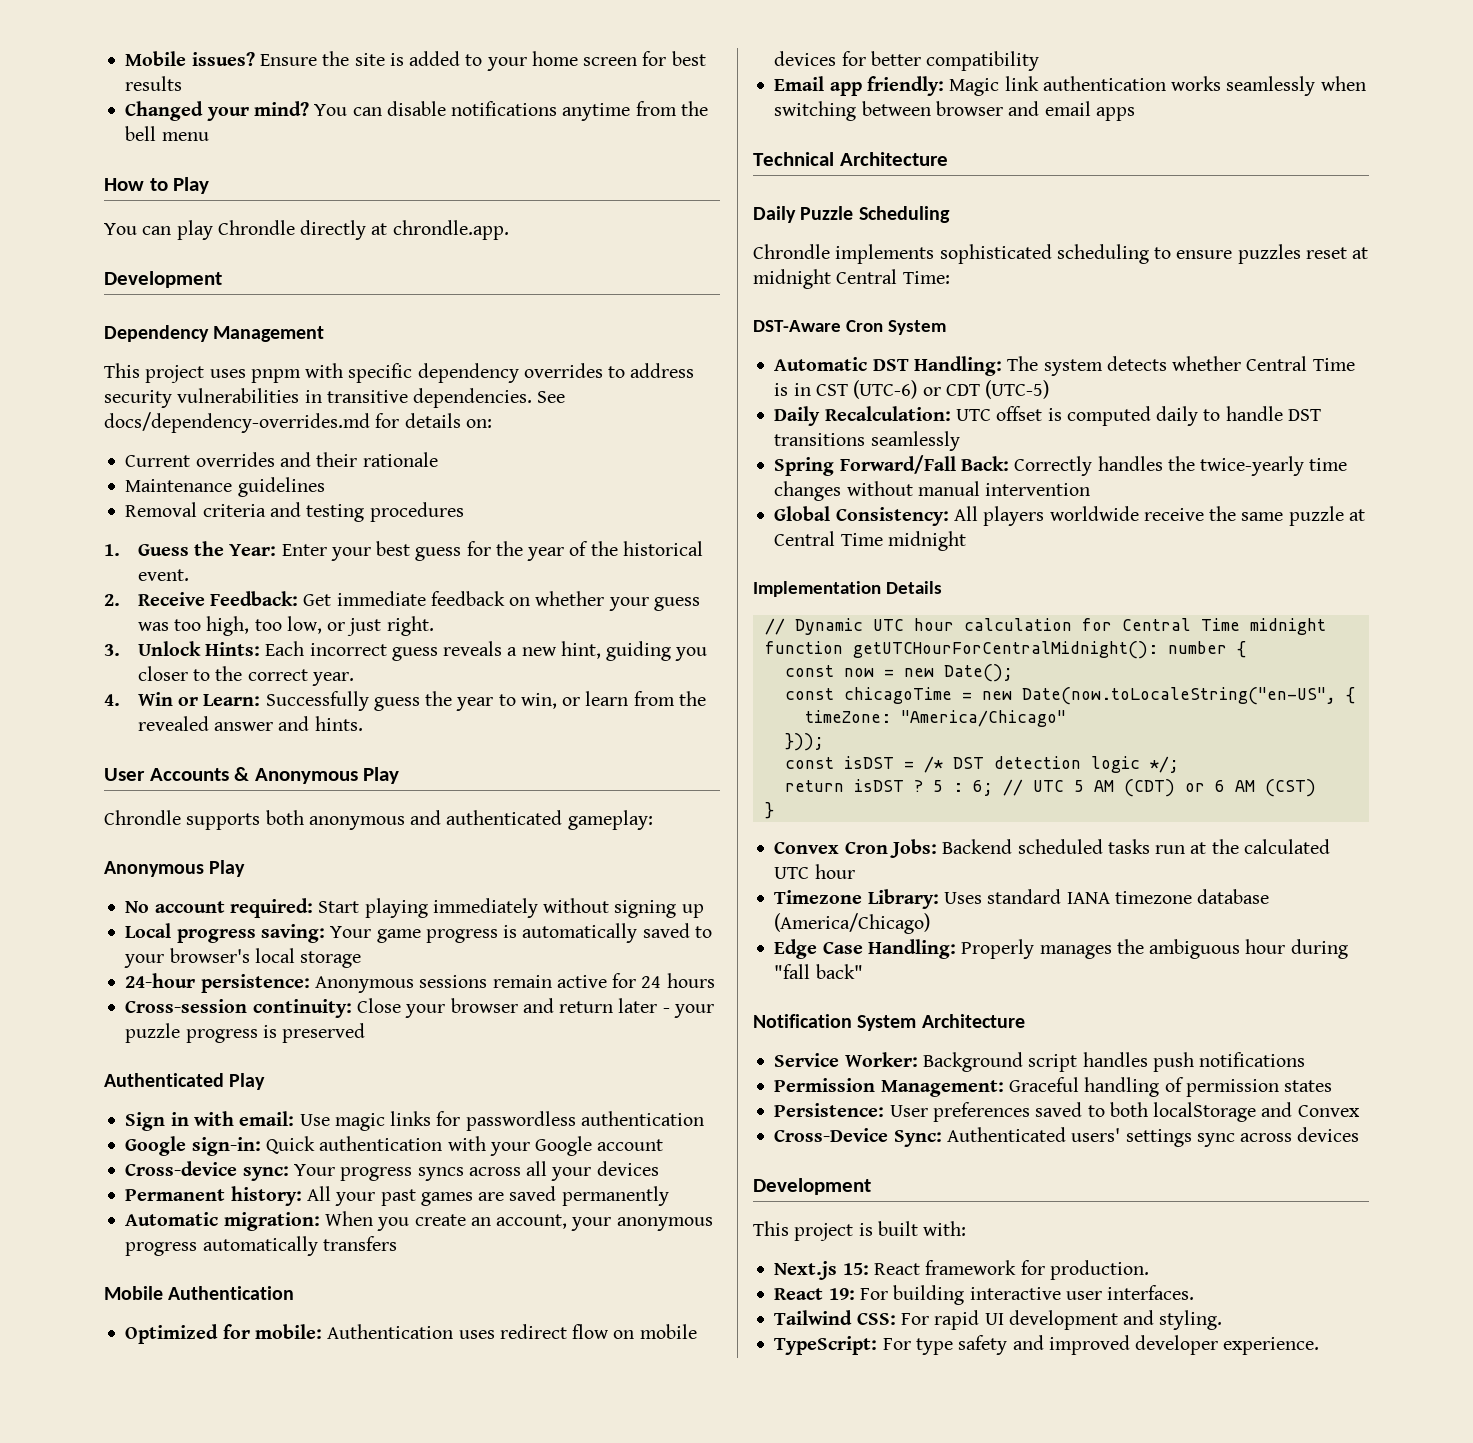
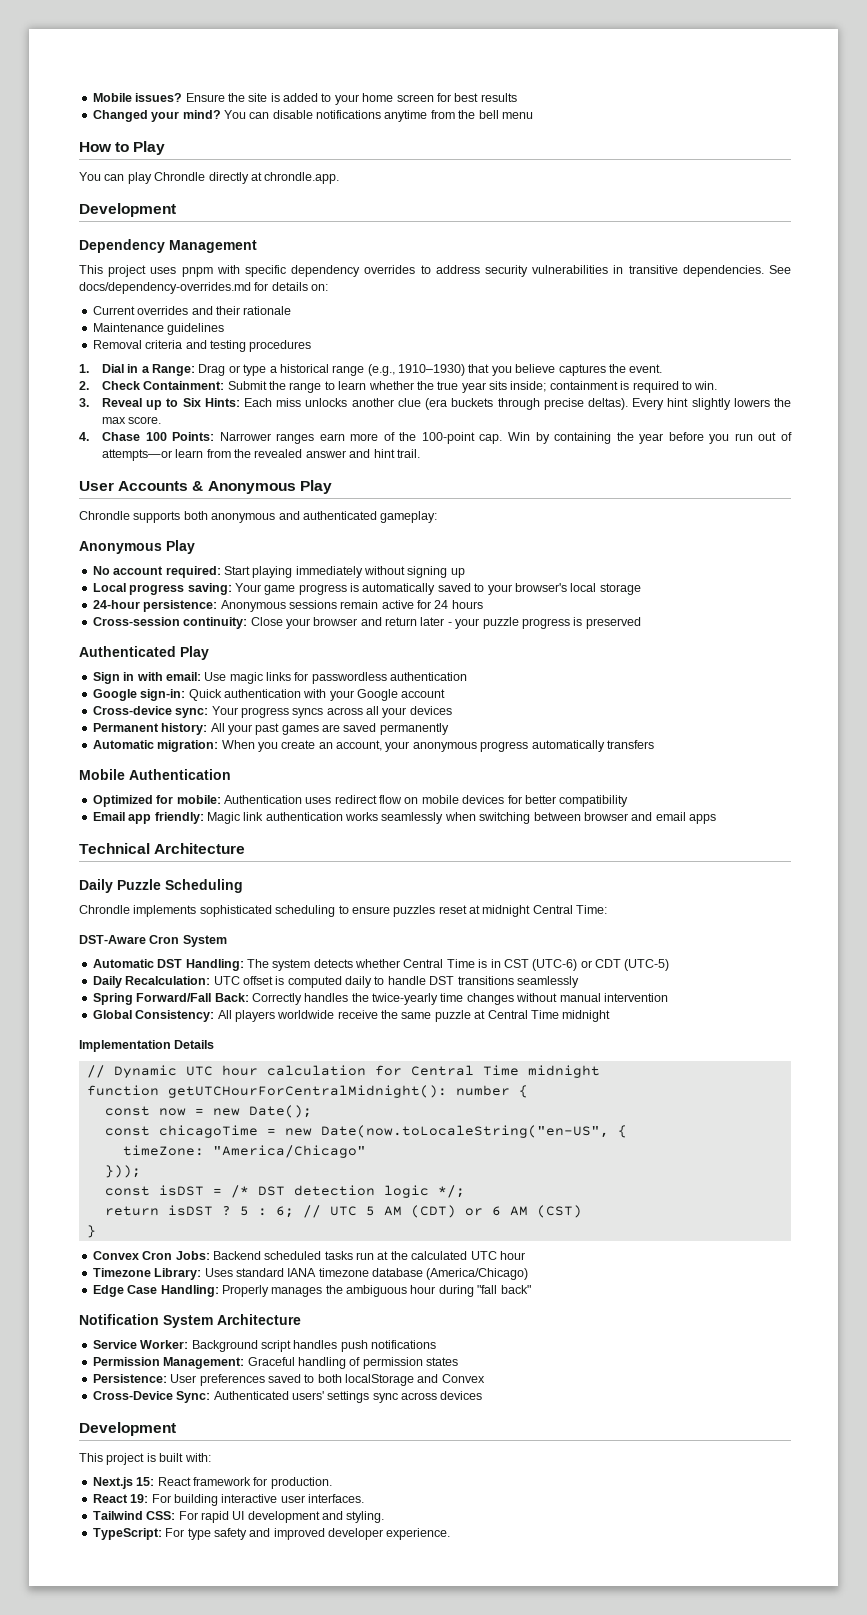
- 1. Guess the Year: Enter your best guess for the year of the historical event.
- 2. Receive Feedback: Get immediate feedback on whether your guess was too high, too low, or just right.
- 3. Unlock Hints: Each incorrect guess reveals a new hint, guiding you closer to the correct year.
- 4. Win or Learn: Successfully guess the year to win, or learn from the revealed answer and hints.
+ 1. Dial in a Range: Drag or type a historical range (e.g., 1910–1930) that you believe captures the event.
+ 2. Check Containment: Submit the range to learn whether the true year sits inside; containment is required to win.
+ 3. Reveal up to Six Hints: Each miss unlocks another clue (era buckets through precise deltas). Every hint slightly lowers the max score.
+ 4. Chase 100 Points: Narrower ranges earn more of the 100-point cap. Win by containing the year before you run out of attempts—or learn from the revealed answer and hint trail.

